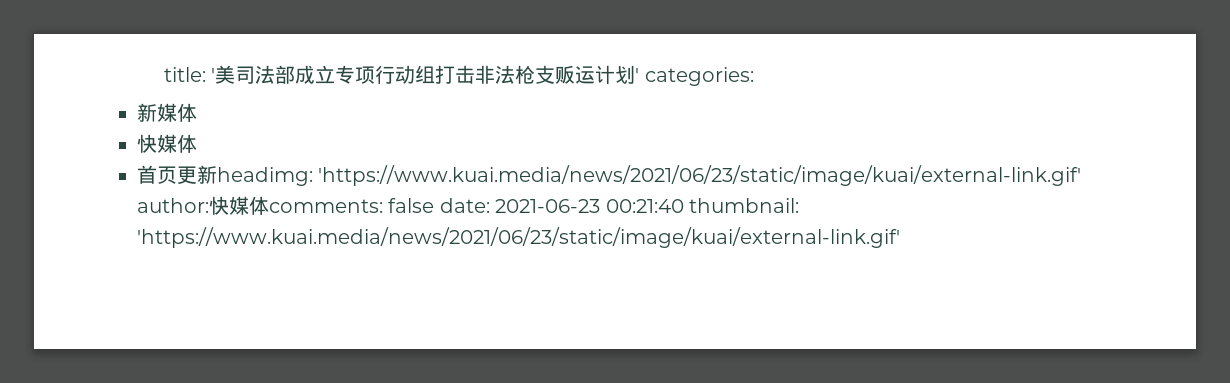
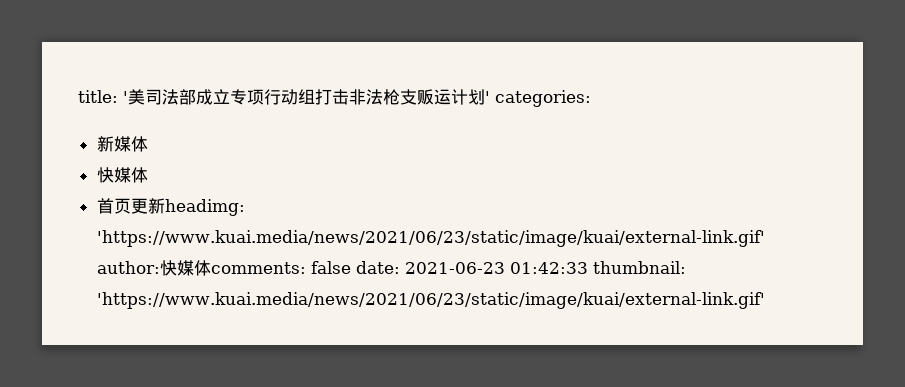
- 首页更新headimg: 'https://www.kuai.media/news/2021/06/23/static/image/kuai/external-link.gif' author:快媒体comments: false date: 2021-06-23 00:21:40 thumbnail: 'https://www.kuai.media/news/2021/06/23/static/image/kuai/external-link.gif'
+ 首页更新headimg: 'https://www.kuai.media/news/2021/06/23/static/image/kuai/external-link.gif' author:快媒体comments: false date: 2021-06-23 01:42:33 thumbnail: 'https://www.kuai.media/news/2021/06/23/static/image/kuai/external-link.gif'

